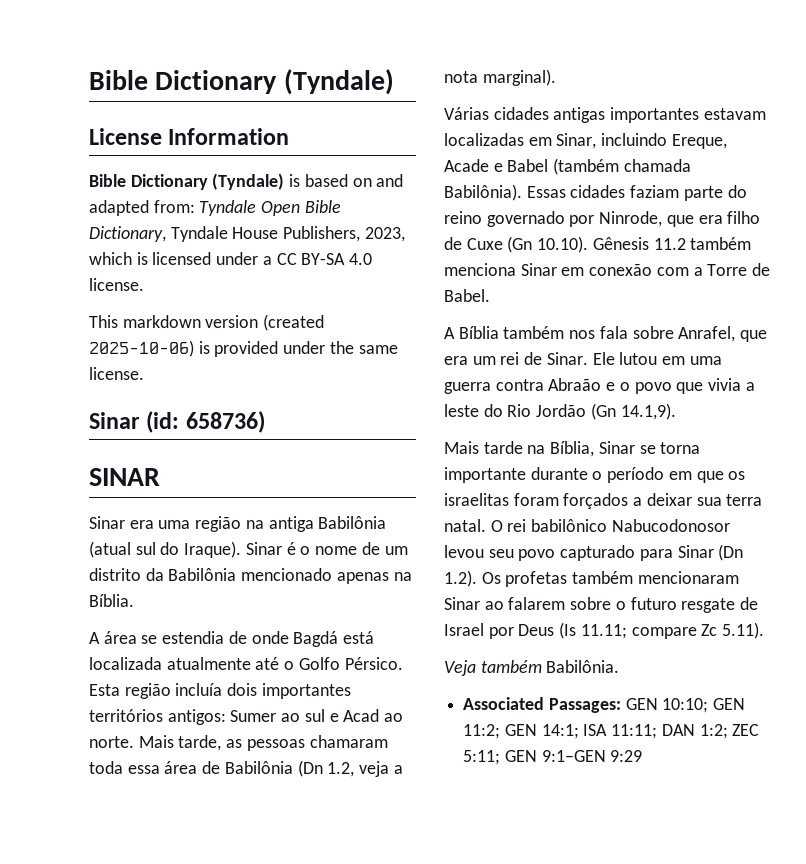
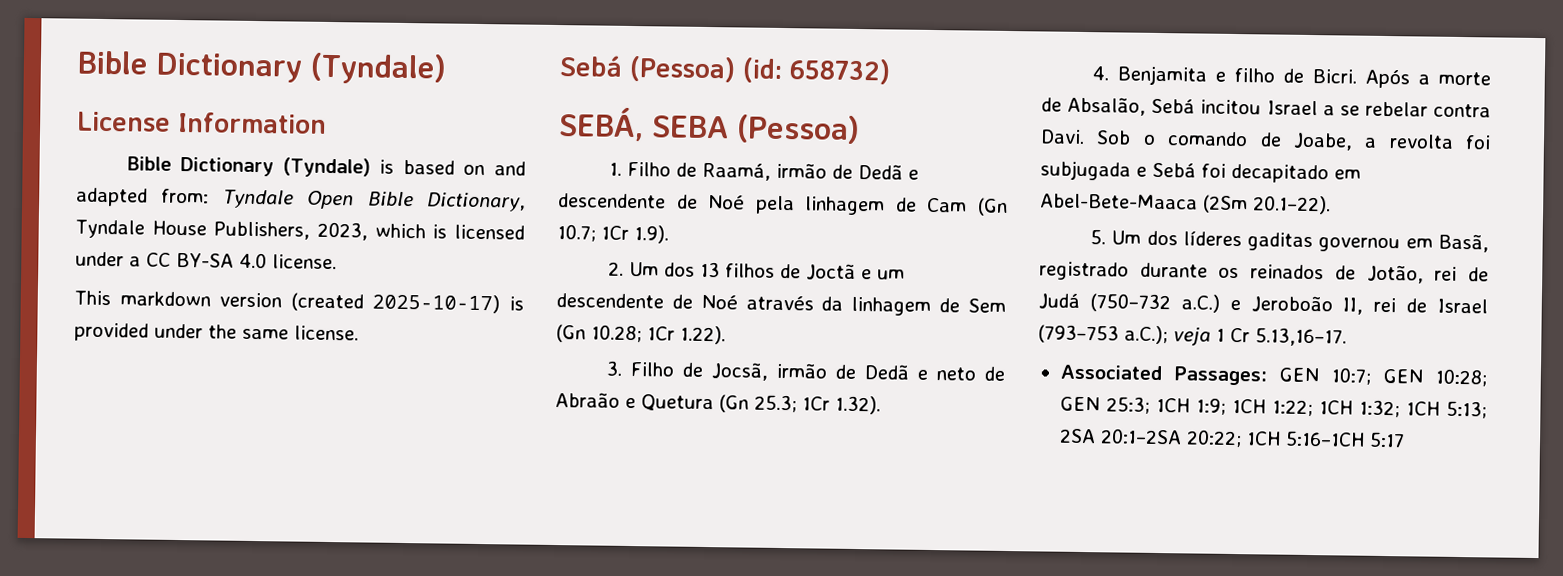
- This markdown version (created 2025-10-06) is provided under the same license.
+ This markdown version (created 2025-10-17) is provided under the same license.
- Sinar (id: 658736)
- SINAR
- Sinar era uma região na antiga Babilônia (atual sul do Iraque). Sinar é o nome de um distrito da Babilônia mencionado apenas na Bíblia.
- A área se estendia de onde Bagdá está localizada atualmente até o Golfo Pérsico. Esta região incluía dois importantes territórios antigos: Sumer ao sul e Acad ao norte. Mais tarde, as pessoas chamaram toda essa área de Babilônia (Dn 1.2, veja a nota marginal).
- Várias cidades antigas importantes estavam localizadas em Sinar, incluindo Ereque, Acade e Babel (também chamada Babilônia). Essas cidades faziam parte do reino governado por Ninrode, que era filho de Cuxe (Gn 10.10). Gênesis 11.2 também menciona Sinar em conexão com a Torre de Babel.
- A Bíblia também nos fala sobre Anrafel, que era um rei de Sinar. Ele lutou em uma guerra contra Abraão e o povo que vivia a leste do Rio Jordão (Gn 14.1,9).
- Mais tarde na Bíblia, Sinar se torna importante durante o período em que os israelitas foram forçados a deixar sua terra natal. O rei babilônico Nabucodonosor levou seu povo capturado para Sinar (Dn 1.2). Os profetas também mencionaram Sinar ao falarem sobre o futuro resgate de Israel por Deus (Is 11.11; compare Zc 5.11).
- Veja também Babilônia.
- Associated Passages: GEN 10:10; GEN 11:2; GEN 14:1; ISA 11:11; DAN 1:2; ZEC 5:11; GEN 9:1–GEN 9:29
+ Sebá (Pessoa) (id: 658732)
+ SEBÁ, SEBA (Pessoa)
+ 1. Filho de Raamá, irmão de Dedã e descendente de Noé pela linhagem de Cam (Gn 10.7; 1Cr 1.9).
+ 2. Um dos 13 filhos de Joctã e um descendente de Noé através da linhagem de Sem (Gn 10.28; 1Cr 1.22).
+ 3. Filho de Jocsã, irmão de Dedã e neto de Abraão e Quetura (Gn 25.3; 1Cr 1.32).
+ 4. Benjamita e filho de Bicri. Após a morte de Absalão, Sebá incitou Israel a se rebelar contra Davi. Sob o comando de Joabe, a revolta foi subjugada e Sebá foi decapitado em Abel-Bete-Maaca (2Sm 20.1–22).
+ 5. Um dos líderes gaditas governou em Basã, registrado durante os reinados de Jotão, rei de Judá (750–732 a.C.) e Jeroboão II, rei de Israel (793–753 a.C.); veja 1 Cr 5.13,16–17.
+ Associated Passages: GEN 10:7; GEN 10:28; GEN 25:3; 1CH 1:9; 1CH 1:22; 1CH 1:32; 1CH 5:13; 2SA 20:1–2SA 20:22; 1CH 5:16–1CH 5:17

